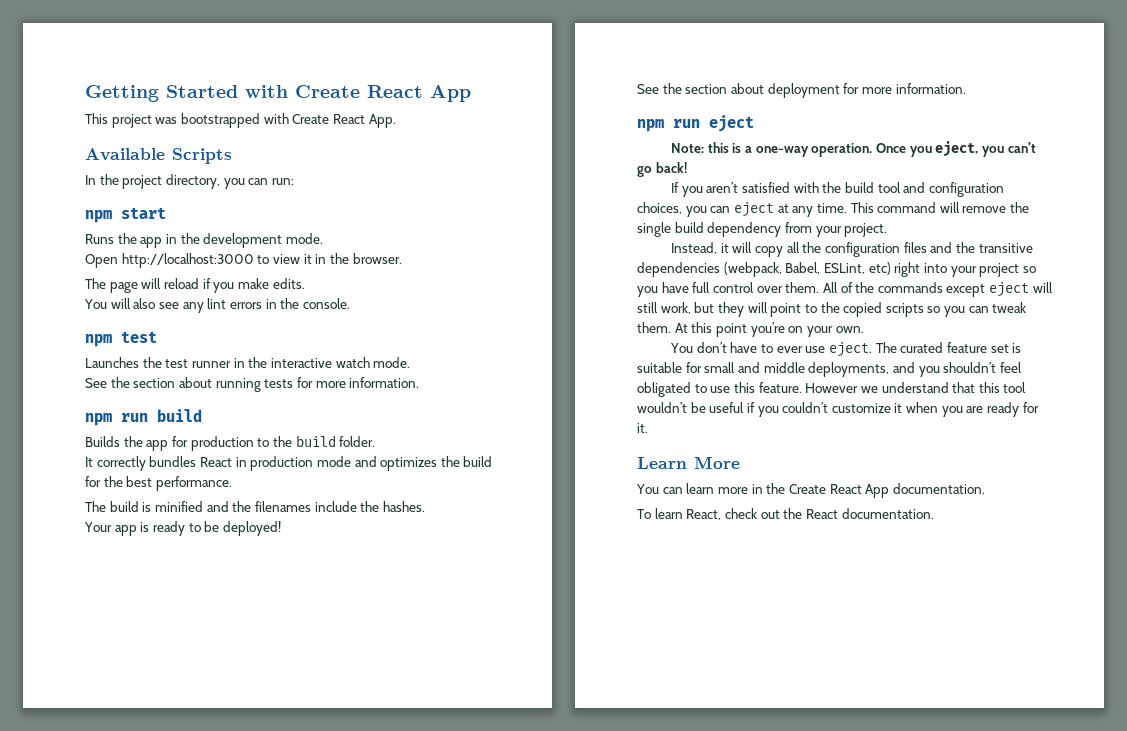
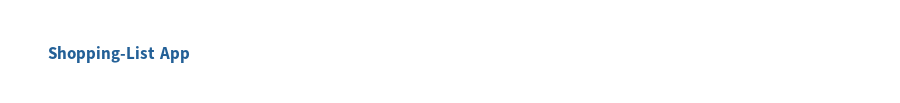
- Getting Started with Create React App
- This project was bootstrapped with Create React App.
- Available Scripts
- In the project directory, you can run:
- npm start
- Runs the app in the development mode.
- Open http://localhost:3000 to view it in the browser.
- The page will reload if you make edits.
- You will also see any lint errors in the console.
- npm test
- Launches the test runner in the interactive watch mode.
- See the section about running tests for more information.
- npm run build
- Builds the app for production to the build folder.
- It correctly bundles React in production mode and optimizes the build for the best performance.
- The build is minified and the filenames include the hashes.
- Your app is ready to be deployed!
- See the section about deployment for more information.
- npm run eject
- Note: this is a one-way operation. Once you eject, you can’t go back!
- If you aren’t satisfied with the build tool and configuration choices, you can eject at any time. This command will remove the single build dependency from your project.
- Instead, it will copy all the configuration files and the transitive dependencies (webpack, Babel, ESLint, etc) right into your project so you have full control over them. All of the commands except eject will still work, but they will point to the copied scripts so you can tweak them. At this point you’re on your own.
- You don’t have to ever use eject. The curated feature set is suitable for small and middle deployments, and you shouldn’t feel obligated to use this feature. However we understand that this tool wouldn’t be useful if you couldn’t customize it when you are ready for it.
- Learn More
- You can learn more in the Create React App documentation.
- To learn React, check out the React documentation.
+ Shopping-List App

